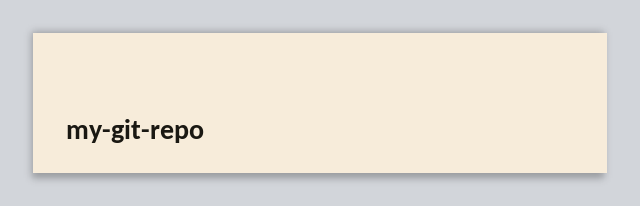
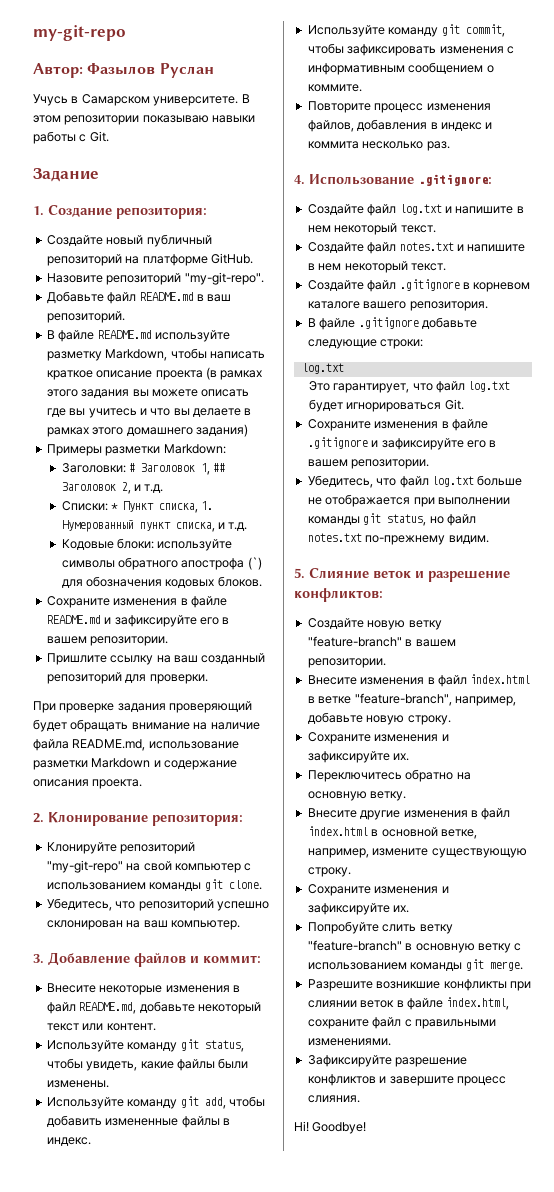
+ Автор: Фазылов Руслан
+ Учусь в Самарском университете. В этом репозитории показываю навыки работы с Git.
+ Задание
+ 1. Создание репозитория:
+ Создайте новый публичный репозиторий на платформе GitHub.
+ Назовите репозиторий "my-git-repo".
+ Добавьте файл README.md в ваш репозиторий.
+ В файле README.md используйте разметку Markdown, чтобы написать краткое описание проекта (в рамках этого задания вы можете описать где вы учитесь и что вы делаете в рамках этого домашнего задания)
+ Примеры разметки Markdown:
+ Заголовки: # Заголовок 1, ## Заголовок 2, и т.д.
+ Списки: * Пункт списка, 1. Нумерованный пункт списка, и т.д.
+ Кодовые блоки: используйте символы обратного апострофа (`) для обозначения кодовых блоков.
+ Сохраните изменения в файле README.md и зафиксируйте его в вашем репозитории.
+ Пришлите ссылку на ваш созданный репозиторий для проверки.
+ При проверке задания проверяющий будет обращать внимание на наличие файла README.md, использование разметки Markdown и содержание описания проекта.
+ 2. Клонирование репозитория:
+ Клонируйте репозиторий "my-git-repo" на свой компьютер с использованием команды git clone.
+ Убедитесь, что репозиторий успешно склонирован на ваш компьютер.
+ 3. Добавление файлов и коммит:
+ Внесите некоторые изменения в файл README.md, добавьте некоторый текст или контент.
+ Используйте команду git status, чтобы увидеть, какие файлы были изменены.
+ Используйте команду git add, чтобы добавить измененные файлы в индекс.
+ Используйте команду git commit, чтобы зафиксировать изменения с информативным сообщением о коммите.
+ Повторите процесс изменения файлов, добавления в индекс и коммита несколько раз.
+ 4. Использование .gitignore:
+ Создайте файл log.txt и напишите в нем некоторый текст.
+ Создайте файл notes.txt и напишите в нем некоторый текст.
+ Создайте файл .gitignore в корневом каталоге вашего репозитория.
+ В файле .gitignore добавьте следующие строки:
+ log.txt
+ Это гарантирует, что файл log.txt будет игнорироваться Git.
+ Сохраните изменения в файле .gitignore и зафиксируйте его в вашем репозитории.
+ Убедитесь, что файл log.txt больше не отображается при выполнении команды git status, но файл notes.txt по-прежнему видим.
+ 5. Слияние веток и разрешение конфликтов:
+ Создайте новую ветку "feature-branch" в вашем репозитории.
+ Внесите изменения в файл index.html в ветке "feature-branch", например, добавьте новую строку.
+ Сохраните изменения и зафиксируйте их.
+ Переключитесь обратно на основную ветку.
+ Внесите другие изменения в файл index.html в основной ветке, например, измените существующую строку.
+ Сохраните изменения и зафиксируйте их.
+ Попробуйте слить ветку "feature-branch" в основную ветку с использованием команды git merge.
+ Разрешите возникшие конфликты при слиянии веток в файле index.html, сохраните файл с правильными изменениями.
+ Зафиксируйте разрешение конфликтов и завершите процесс слияния.
+ Hi! Goodbye!

